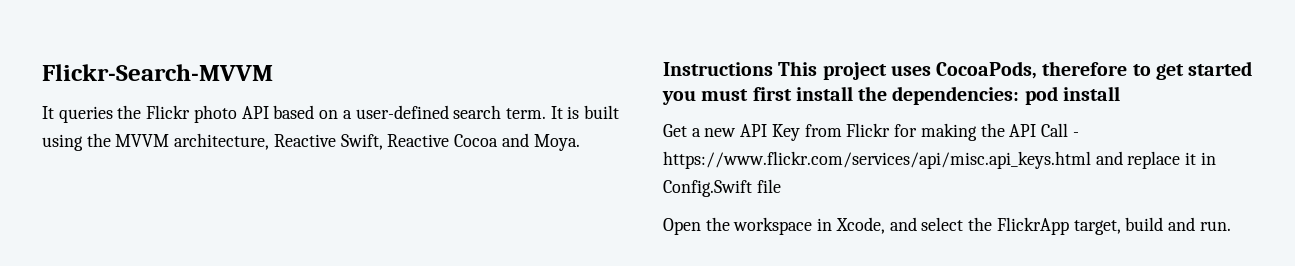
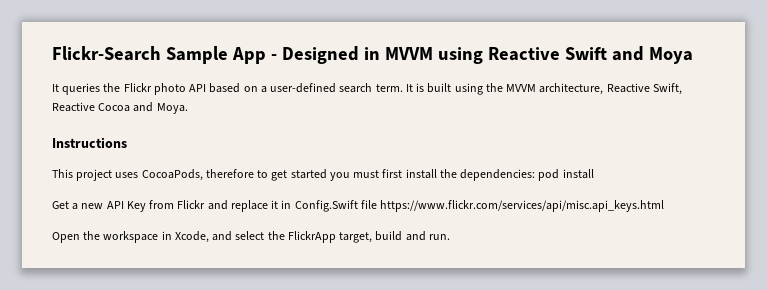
- Flickr-Search-MVVM
+ Flickr-Search Sample App - Designed in MVVM using Reactive Swift and Moya
- Instructions This project uses CocoaPods, therefore to get started you must first install the dependencies: pod install
+ Instructions
+ This project uses CocoaPods, therefore to get started you must first install the dependencies: pod install
- Get a new API Key from Flickr for making the API Call - https://www.flickr.com/services/api/misc.api_keys.html and replace it in Config.Swift file
+ Get a new API Key from Flickr and replace it in Config.Swift file https://www.flickr.com/services/api/misc.api_keys.html

